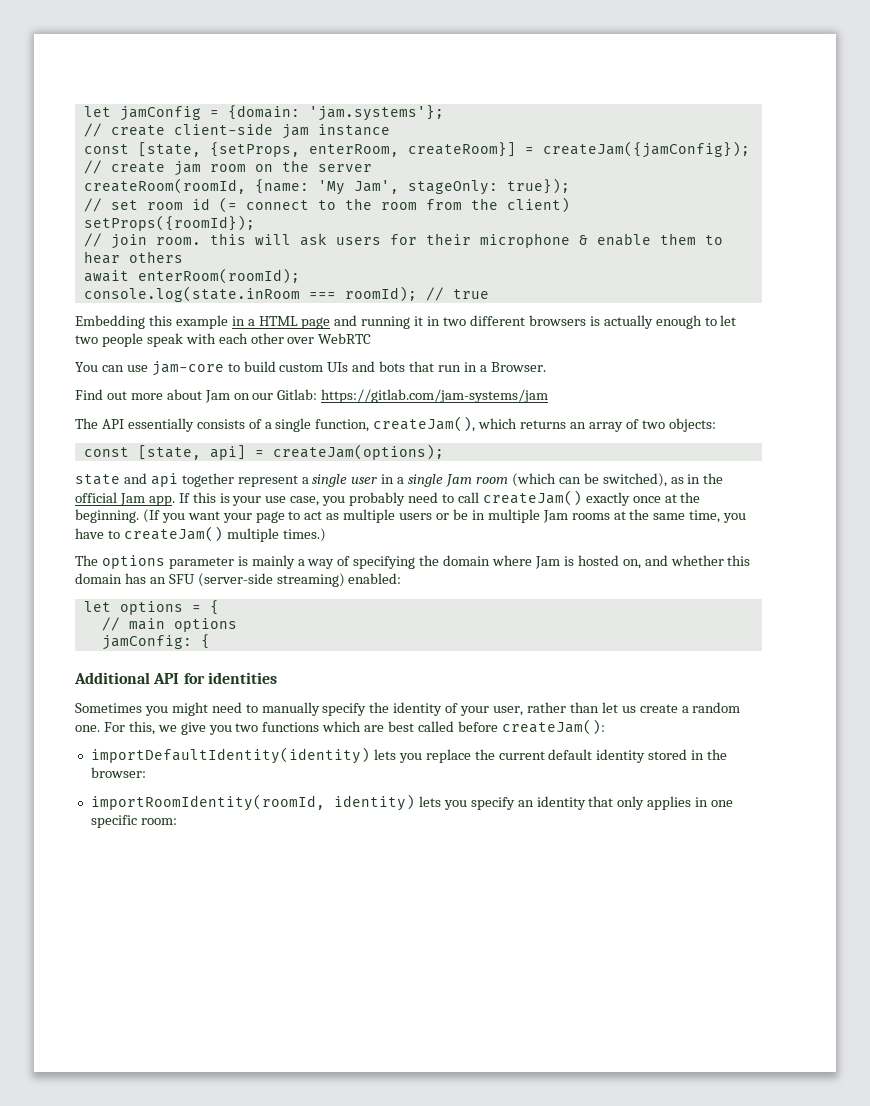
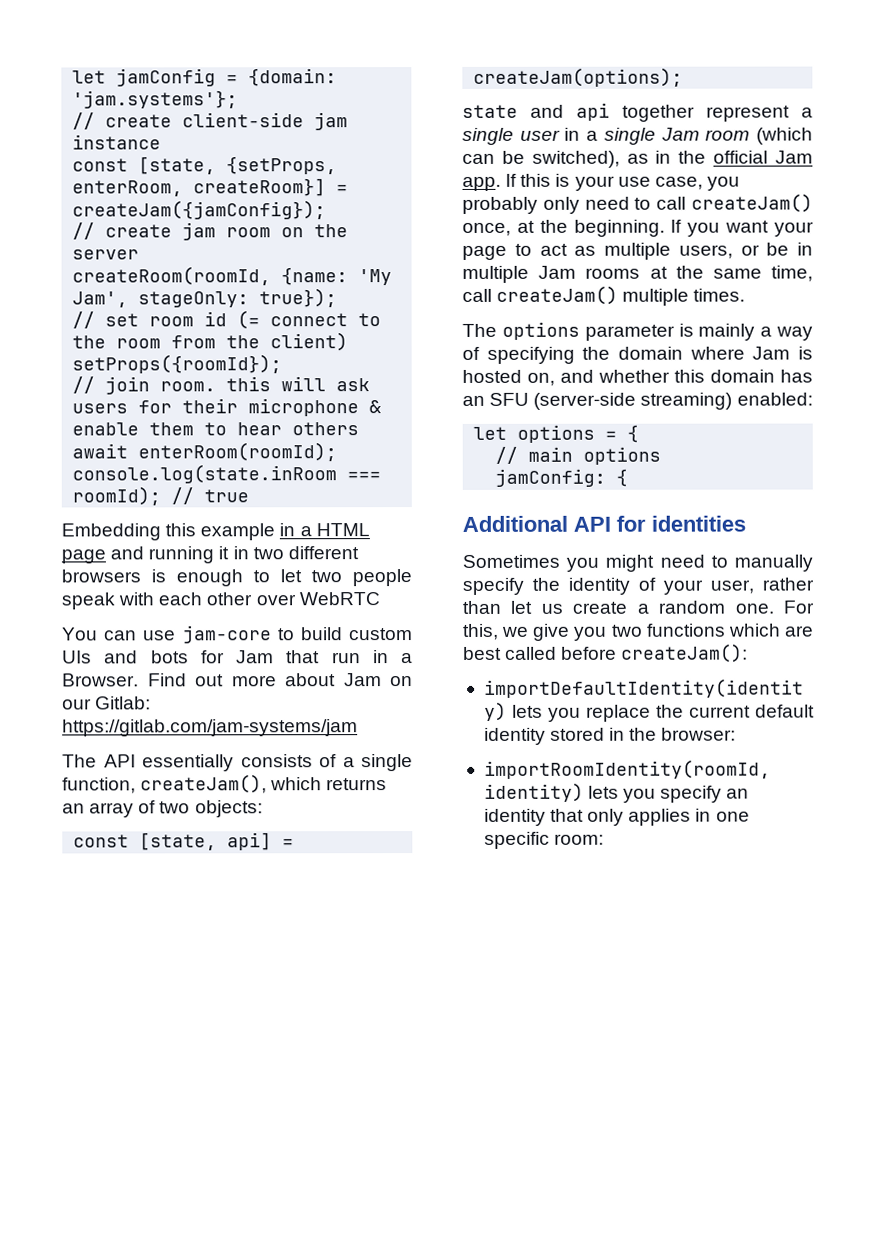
- Embedding this example in a HTML page and running it in two different browsers is actually enough to let two people speak with each other over WebRTC
+ Embedding this example in a HTML page and running it in two different browsers is enough to let two people speak with each other over WebRTC
- You can use jam-core to build custom UIs and bots that run in a Browser.
- Find out more about Jam on our Gitlab: https://gitlab.com/jam-systems/jam
+ You can use jam-core to build custom UIs and bots for Jam that run in a Browser. Find out more about Jam on our Gitlab: https://gitlab.com/jam-systems/jam
- If this is your use case, you probably need to call createJam() exactly once at the beginning.
+ If this is your use case, you probably only need to call createJam() once, at the beginning.
- (If you want your page to act as multiple users or be in multiple Jam rooms at the same time, you have to createJam() multiple times.)
+ If you want your page to act as multiple users, or be in multiple Jam rooms at the same time, call createJam() multiple times.

